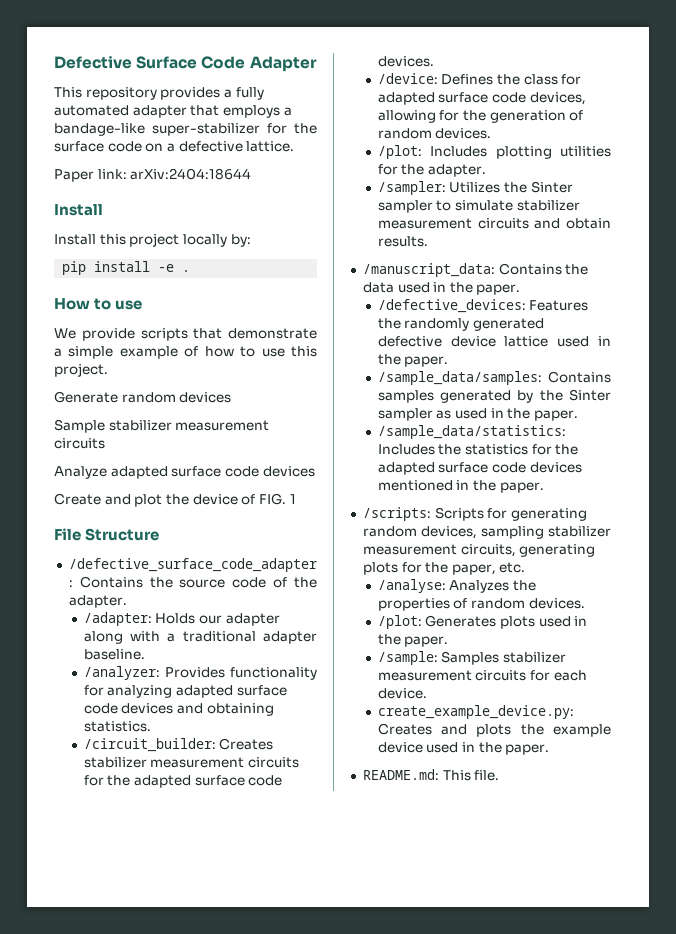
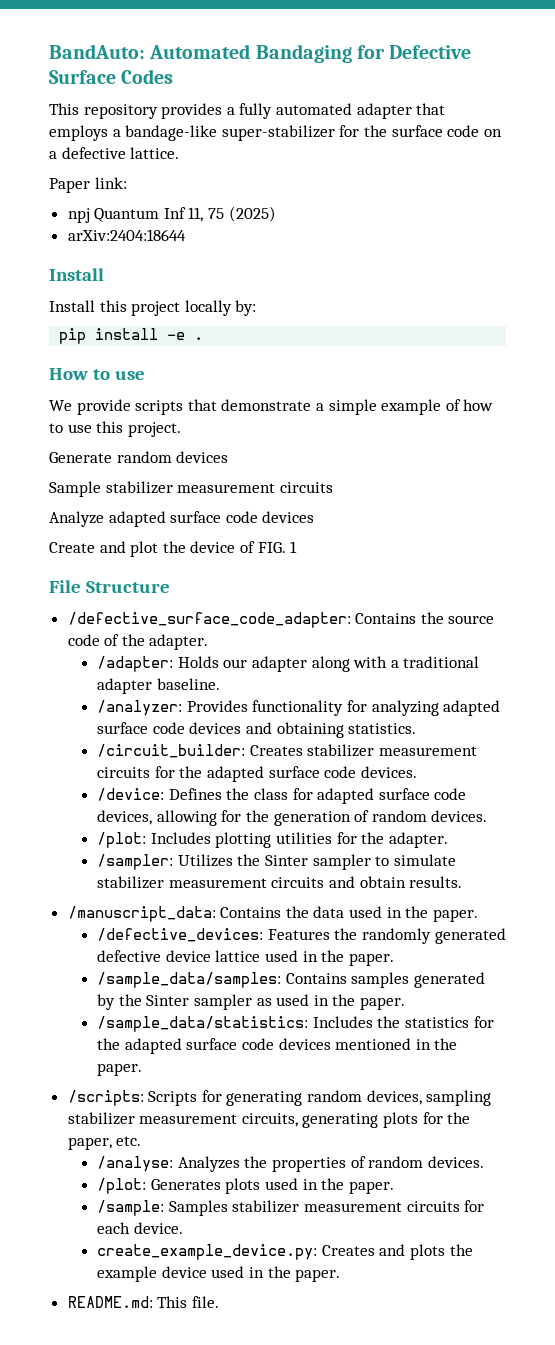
- Defective Surface Code Adapter
+ BandAuto: Automated Bandaging for Defective Surface Codes
- Paper link: arXiv:2404:18644
+ Paper link:
+ npj Quantum Inf 11, 75 (2025)
+ arXiv:2404:18644

